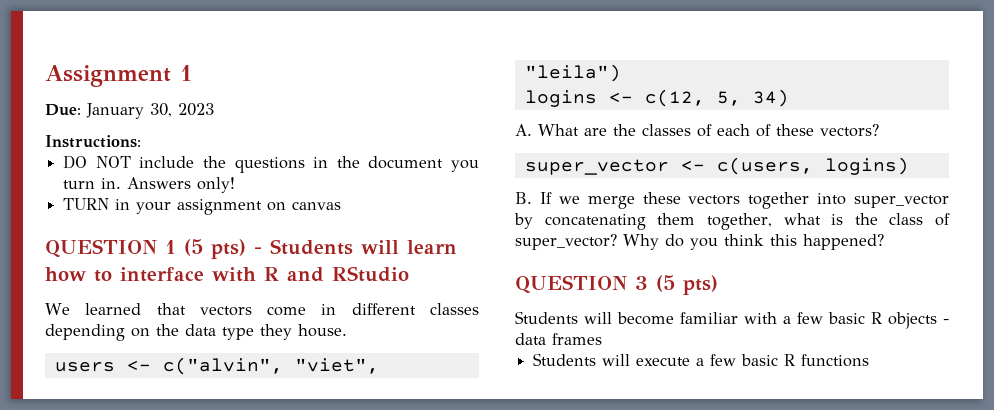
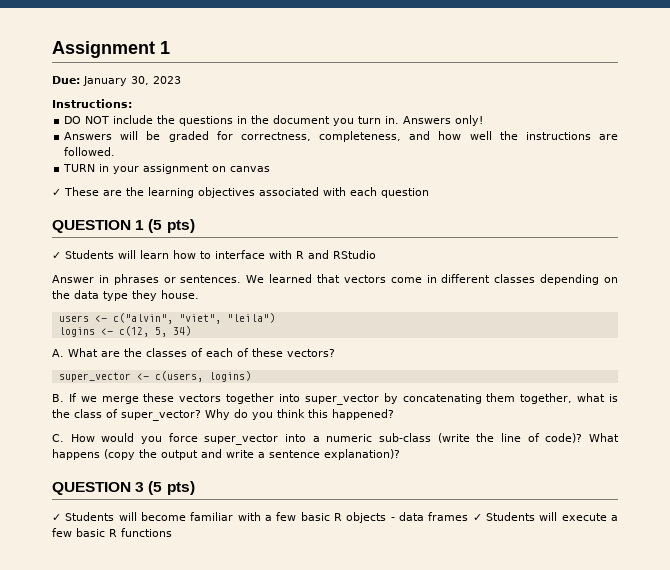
+ Answers will be graded for correctness, completeness, and how well the instructions are followed.
+ ✓ These are the learning objectives associated with each question
- QUESTION 1 (5 pts) - Students will learn how to interface with R and RStudio
+ QUESTION 1 (5 pts)
+ ✓ Students will learn how to interface with R and RStudio
+ Answer in phrases or sentences.
+ C. How would you force super_vector into a numeric sub-class (write the line of code)? What happens (copy the output and write a sentence explanation)?
- Students will become familiar with a few basic R objects - data frames
- Students will execute a few basic R functions
+ ✓ Students will become familiar with a few basic R objects - data frames ✓ Students will execute a few basic R functions

